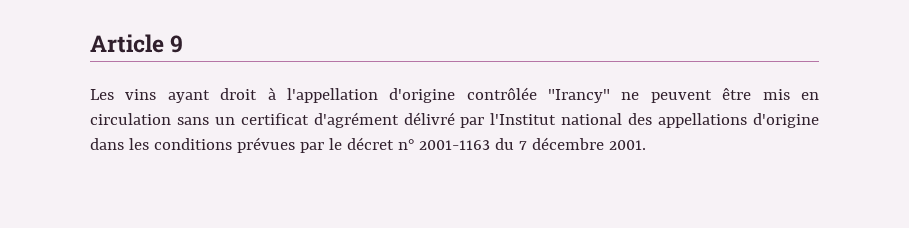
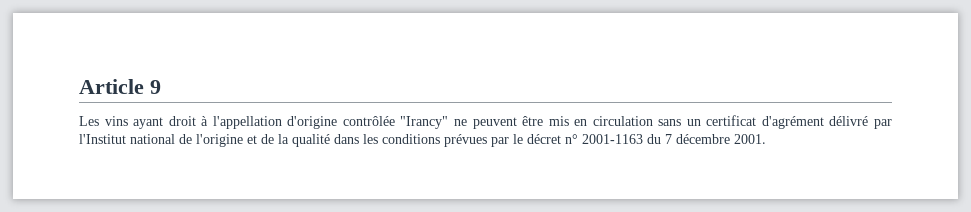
- Les vins ayant droit à l'appellation d'origine contrôlée "Irancy" ne peuvent être mis en circulation sans un certificat d'agrément délivré par l'Institut national des appellations d'origine dans les conditions prévues par le décret n° 2001-1163 du 7 décembre 2001.
+ Les vins ayant droit à l'appellation d'origine contrôlée "Irancy" ne peuvent être mis en circulation sans un certificat d'agrément délivré par l'Institut national de l'origine et de la qualité dans les conditions prévues par le décret n° 2001-1163 du 7 décembre 2001.

